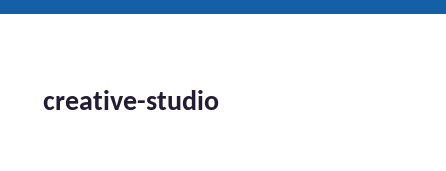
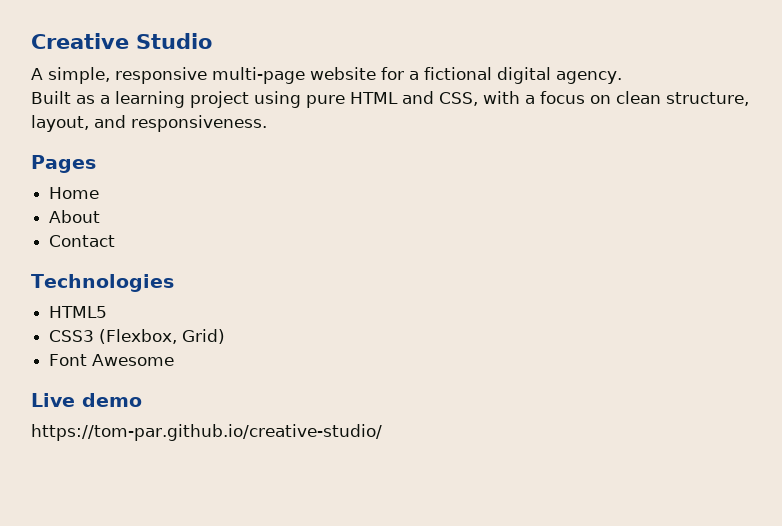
- creative-studio
+ Creative Studio
+ A simple, responsive multi-page website for a fictional digital agency.
+ Built as a learning project using pure HTML and CSS, with a focus on clean structure, layout, and responsiveness.
+ Pages
+ Home
+ About
+ Contact
+ Technologies
+ HTML5
+ CSS3 (Flexbox, Grid)
+ Font Awesome
+ Live demo
+ https://tom-par.github.io/creative-studio/

